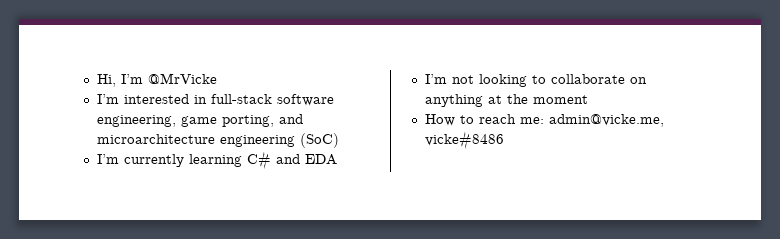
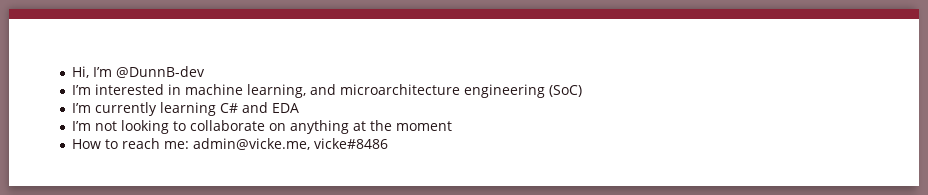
- Hi, I’m @MrVicke
+ Hi, I’m @DunnB-dev
- I’m interested in full-stack software engineering, game porting, and microarchitecture engineering (SoC)
+ I’m interested in machine learning, and microarchitecture engineering (SoC)

